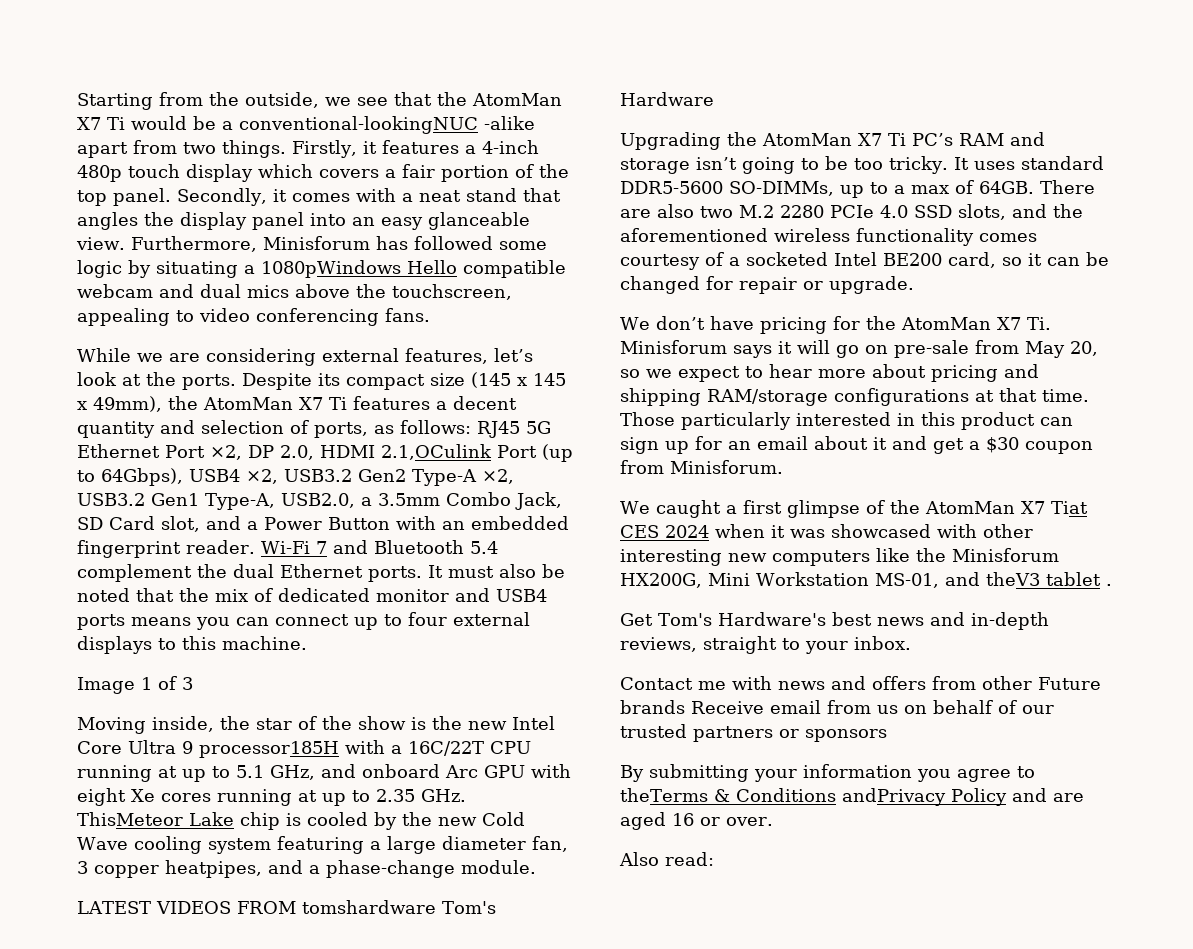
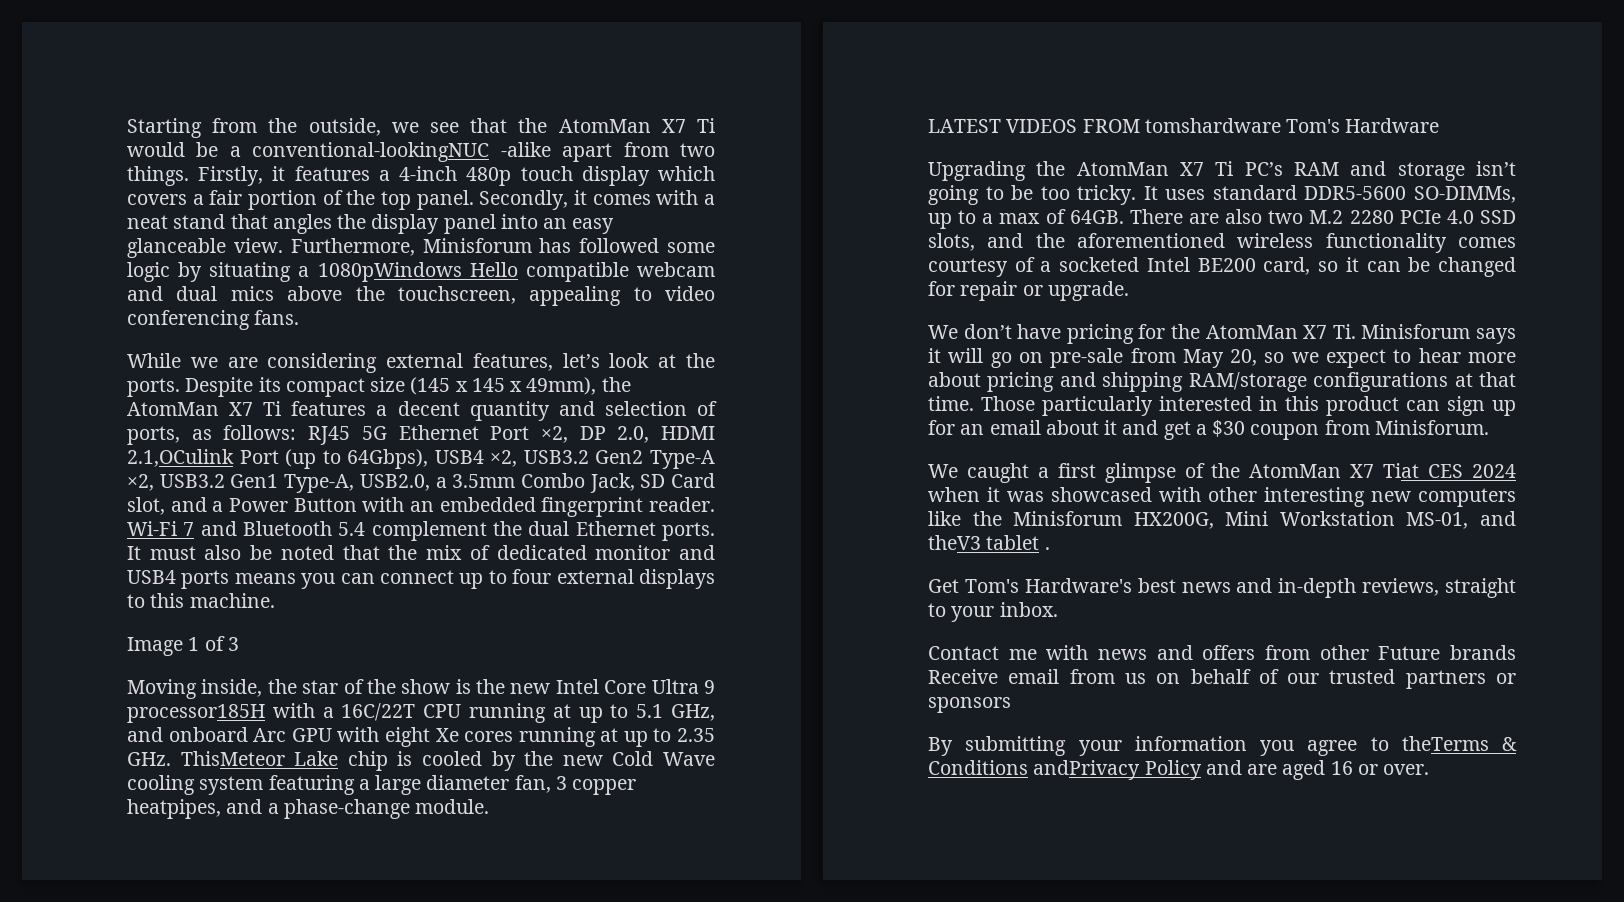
- Also read:

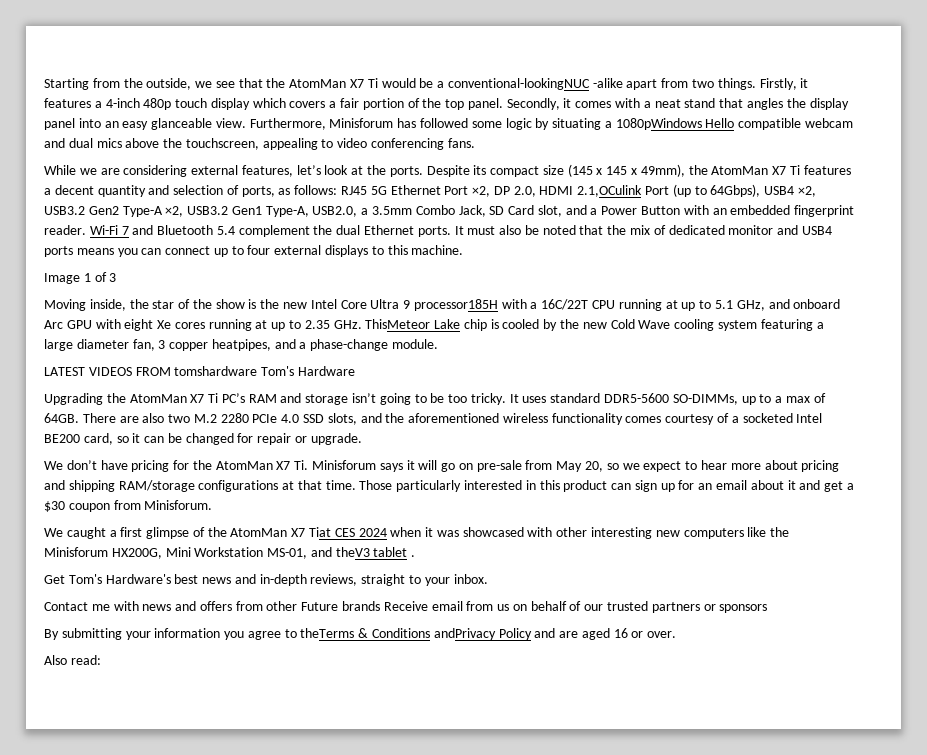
+ Also read:

